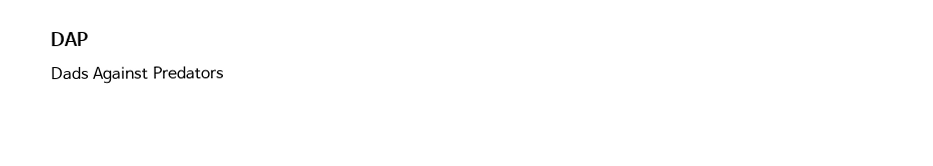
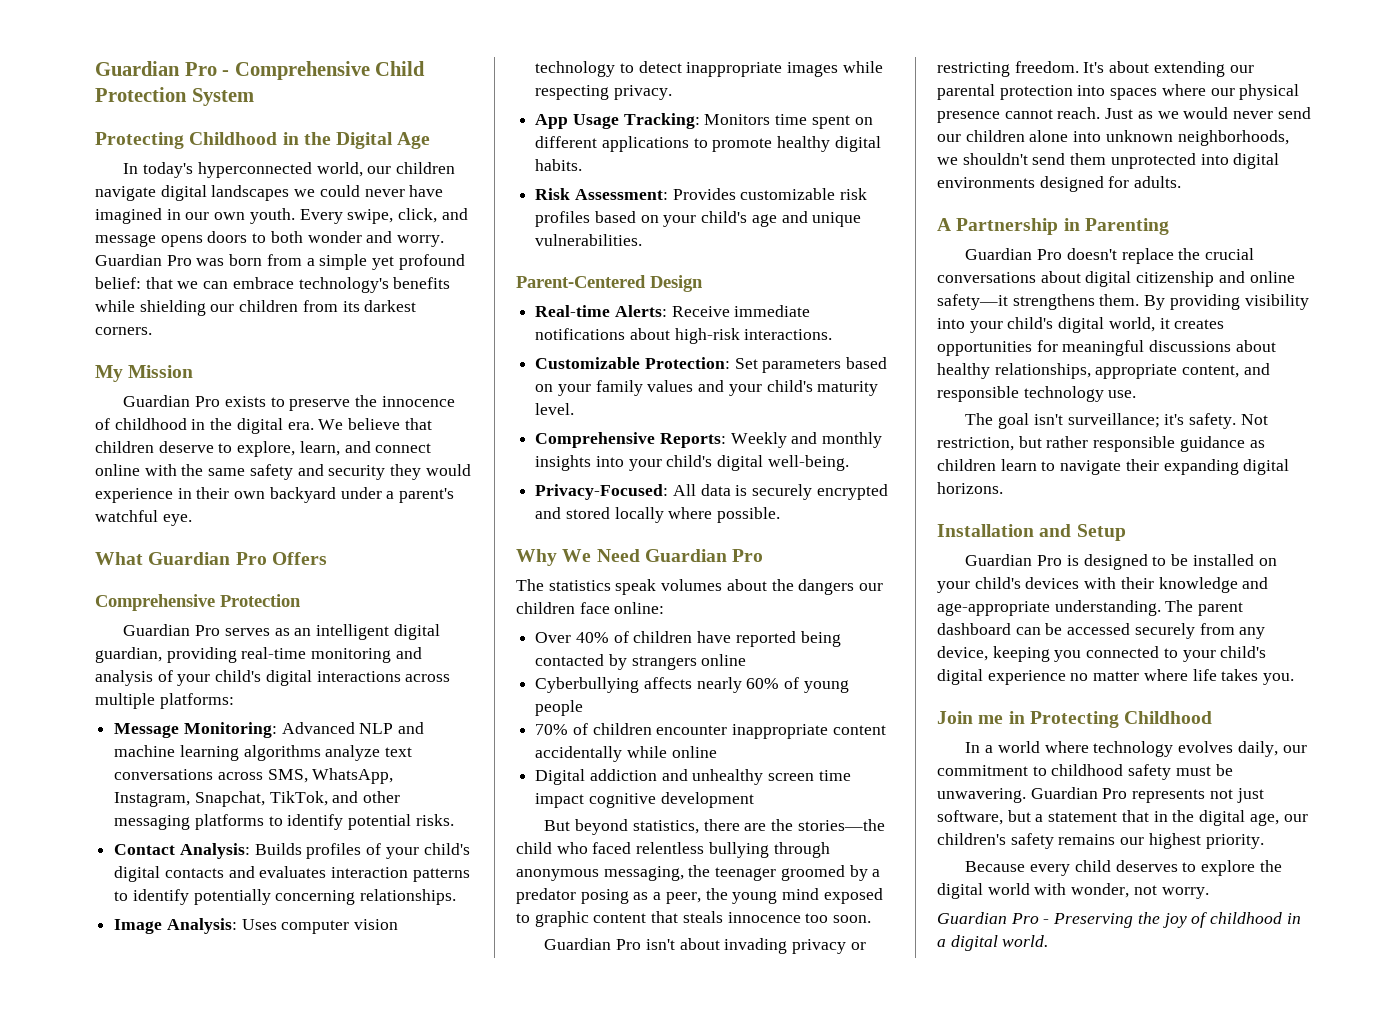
- DAP
- Dads Against Predators
+ Guardian Pro - Comprehensive Child Protection System
+ Protecting Childhood in the Digital Age
+ In today's hyperconnected world, our children navigate digital landscapes we could never have imagined in our own youth. Every swipe, click, and message opens doors to both wonder and worry. Guardian Pro was born from a simple yet profound belief: that we can embrace technology's benefits while shielding our children from its darkest corners.
+ My Mission
+ Guardian Pro exists to preserve the innocence of childhood in the digital era. We believe that children deserve to explore, learn, and connect online with the same safety and security they would experience in their own backyard under a parent's watchful eye.
+ What Guardian Pro Offers
+ Comprehensive Protection
+ Guardian Pro serves as an intelligent digital guardian, providing real-time monitoring and analysis of your child's digital interactions across multiple platforms:
+ Message Monitoring: Advanced NLP and machine learning algorithms analyze text conversations across SMS, WhatsApp, Instagram, Snapchat, TikTok, and other messaging platforms to identify potential risks.
+ Contact Analysis: Builds profiles of your child's digital contacts and evaluates interaction patterns to identify potentially concerning relationships.
+ Image Analysis: Uses computer vision technology to detect inappropriate images while respecting privacy.
+ App Usage Tracking: Monitors time spent on different applications to promote healthy digital habits.
+ Risk Assessment: Provides customizable risk profiles based on your child's age and unique vulnerabilities.
+ Parent-Centered Design
+ Real-time Alerts: Receive immediate notifications about high-risk interactions.
+ Customizable Protection: Set parameters based on your family values and your child's maturity level.
+ Comprehensive Reports: Weekly and monthly insights into your child's digital well-being.
+ Privacy-Focused: All data is securely encrypted and stored locally where possible.
+ Why We Need Guardian Pro
+ The statistics speak volumes about the dangers our children face online:
+ Over 40% of children have reported being contacted by strangers online
+ Cyberbullying affects nearly 60% of young people
+ 70% of children encounter inappropriate content accidentally while online
+ Digital addiction and unhealthy screen time impact cognitive development
+ But beyond statistics, there are the stories—the child who faced relentless bullying through anonymous messaging, the teenager groomed by a predator posing as a peer, the young mind exposed to graphic content that steals innocence too soon.
+ Guardian Pro isn't about invading privacy or restricting freedom. It's about extending our parental protection into spaces where our physical presence cannot reach. Just as we would never send our children alone into unknown neighborhoods, we shouldn't send them unprotected into digital environments designed for adults.
+ A Partnership in Parenting
+ Guardian Pro doesn't replace the crucial conversations about digital citizenship and online safety—it strengthens them. By providing visibility into your child's digital world, it creates opportunities for meaningful discussions about healthy relationships, appropriate content, and responsible technology use.
+ The goal isn't surveillance; it's safety. Not restriction, but rather responsible guidance as children learn to navigate their expanding digital horizons.
+ Installation and Setup
+ Guardian Pro is designed to be installed on your child's devices with their knowledge and age-appropriate understanding. The parent dashboard can be accessed securely from any device, keeping you connected to your child's digital experience no matter where life takes you.
+ Join me in Protecting Childhood
+ In a world where technology evolves daily, our commitment to childhood safety must be unwavering. Guardian Pro represents not just software, but a statement that in the digital age, our children's safety remains our highest priority.
+ Because every child deserves to explore the digital world with wonder, not worry.
+ Guardian Pro - Preserving the joy of childhood in a digital world.

